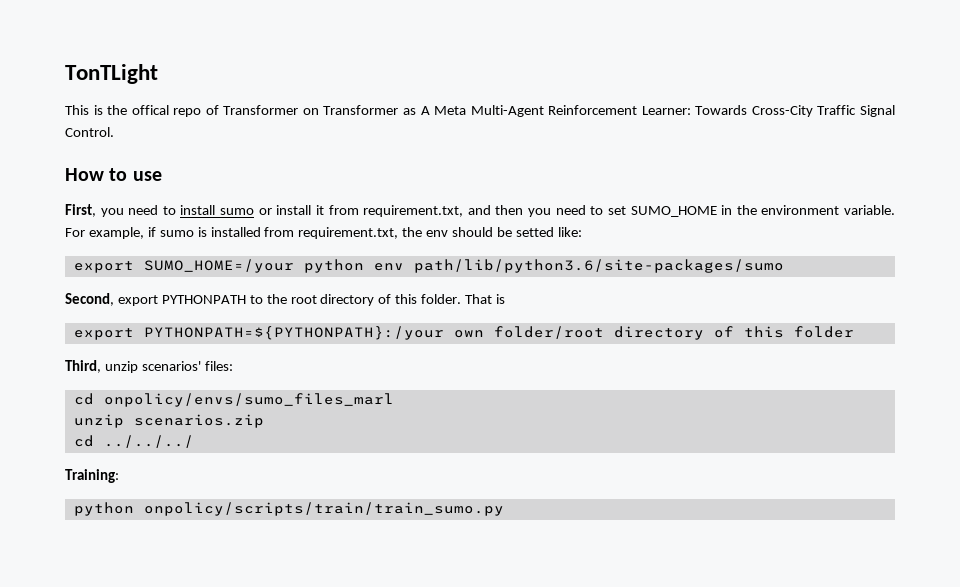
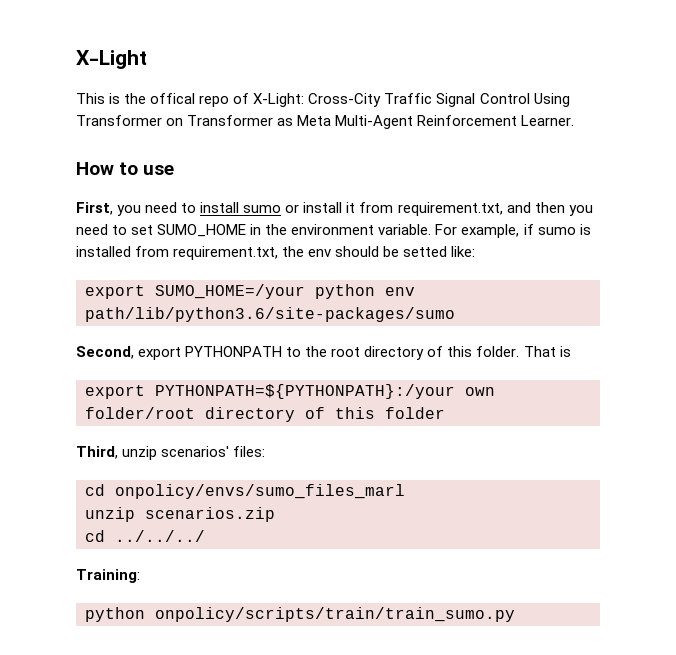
- TonTLight
+ X-Light
- This is the offical repo of Transformer on Transformer as A Meta Multi-Agent Reinforcement Learner: Towards Cross-City Traffic Signal Control.
+ This is the offical repo of X-Light: Cross-City Traffic Signal Control Using Transformer on Transformer as Meta Multi-Agent Reinforcement Learner.

